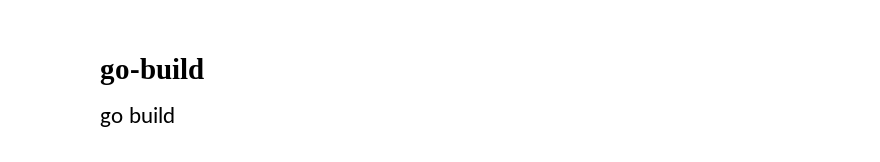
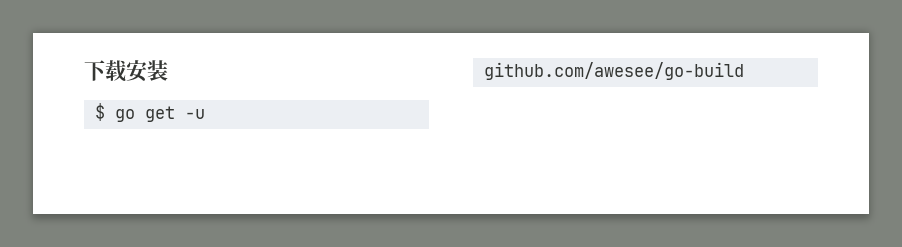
- go-build
- go build
+ 下载安装
+ $ go get -u github.com/awesee/go-build

